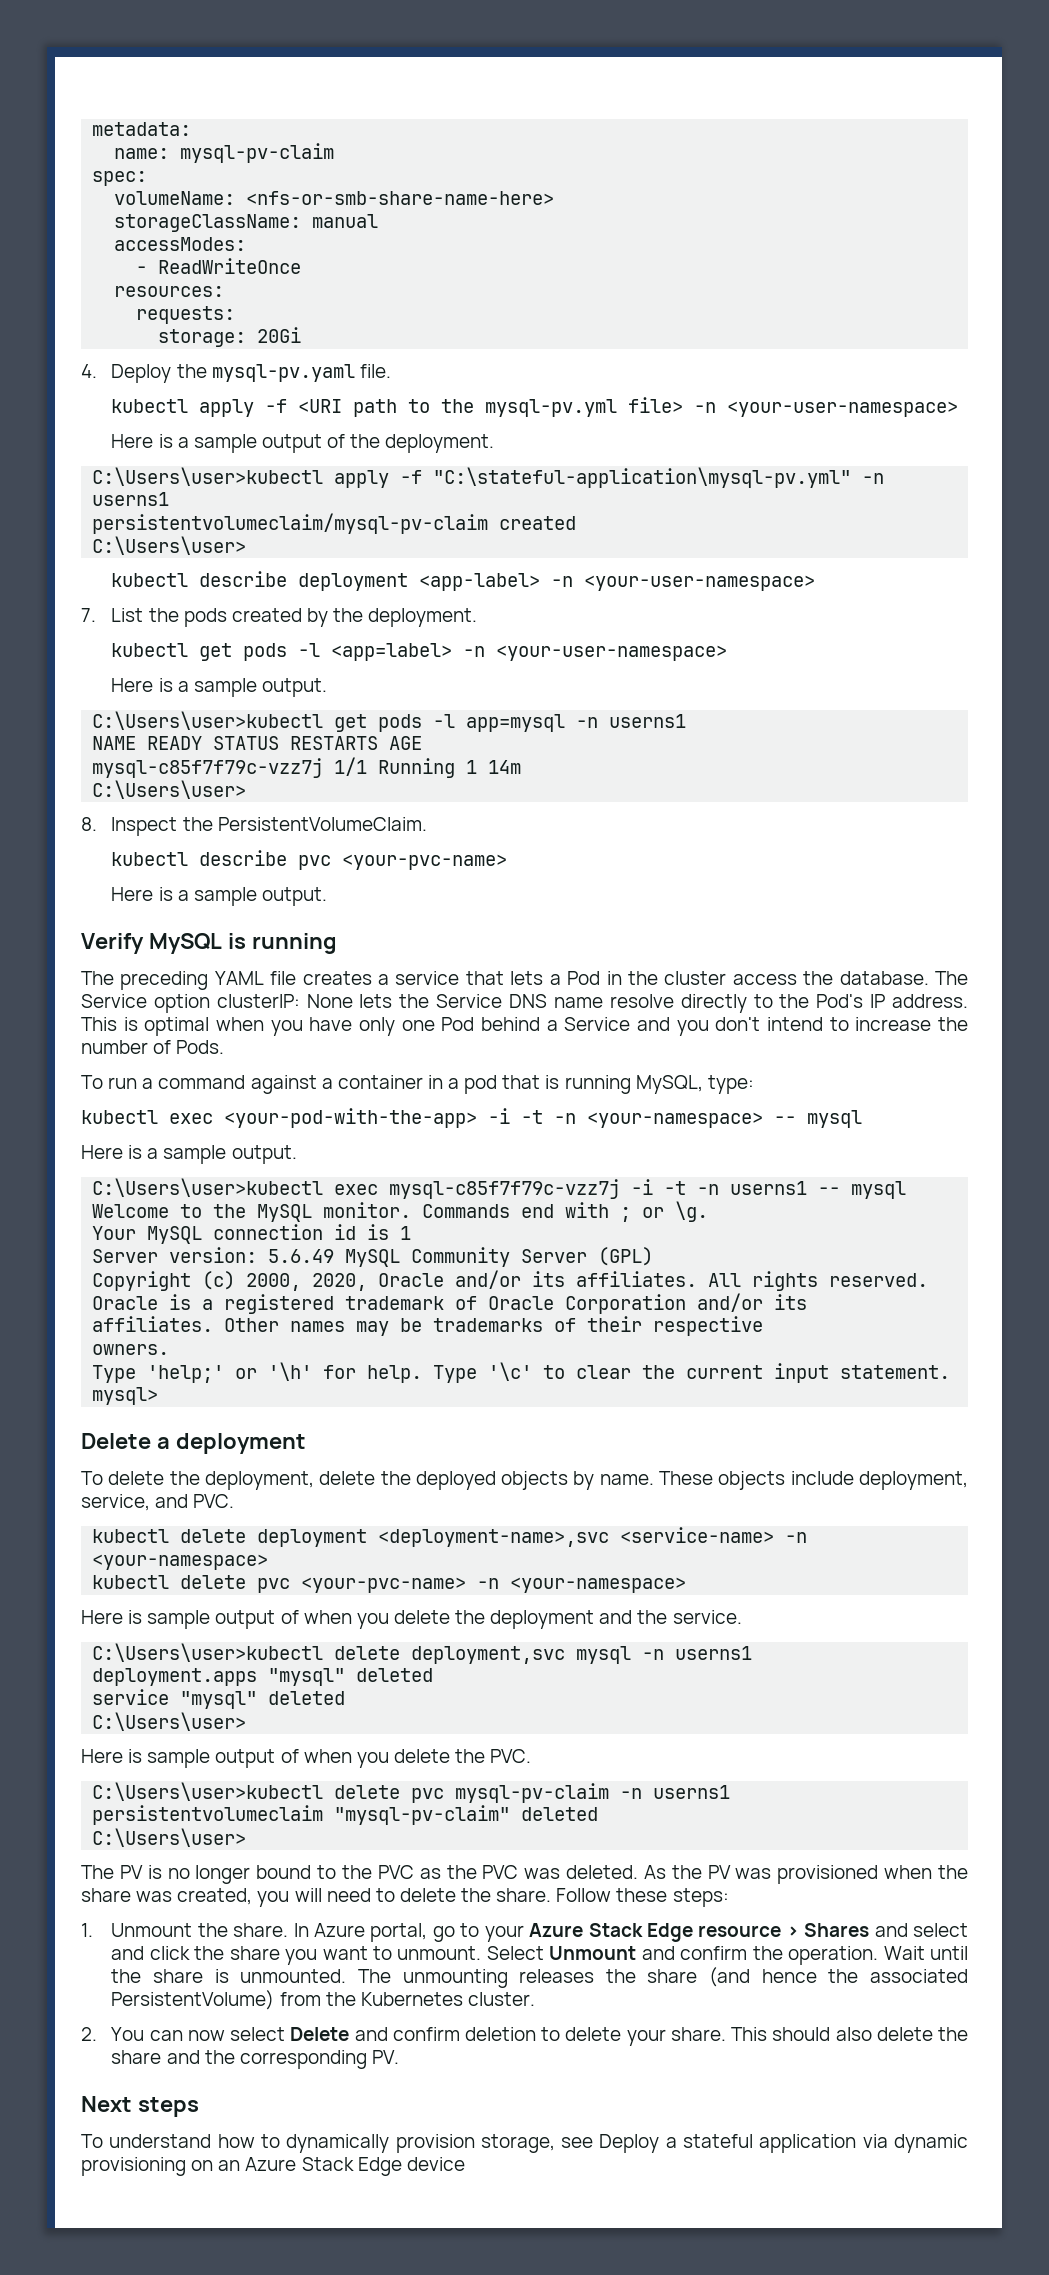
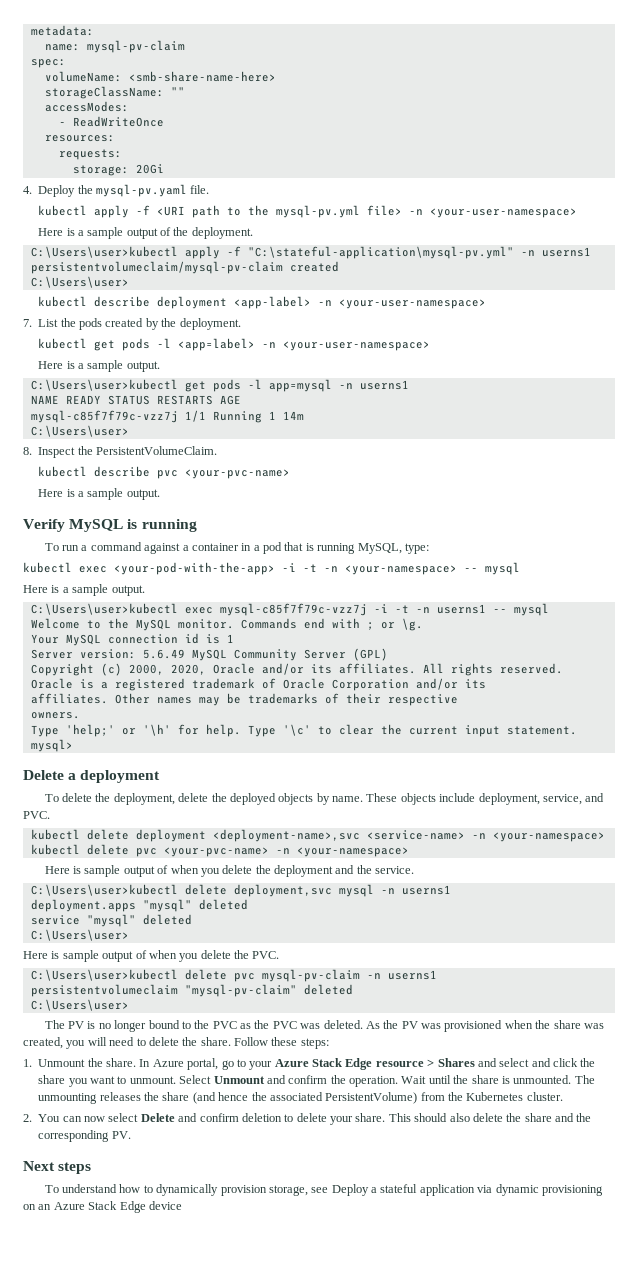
- volumeName: <nfs-or-smb-share-name-here>
+ volumeName: <smb-share-name-here>
- storageClassName: manual
+ storageClassName: ""
- The preceding YAML file creates a service that lets a Pod in the cluster access the database. The Service option clusterIP: None lets the Service DNS name resolve directly to the Pod's IP address. This is optimal when you have only one Pod behind a Service and you don't intend to increase the number of Pods.

